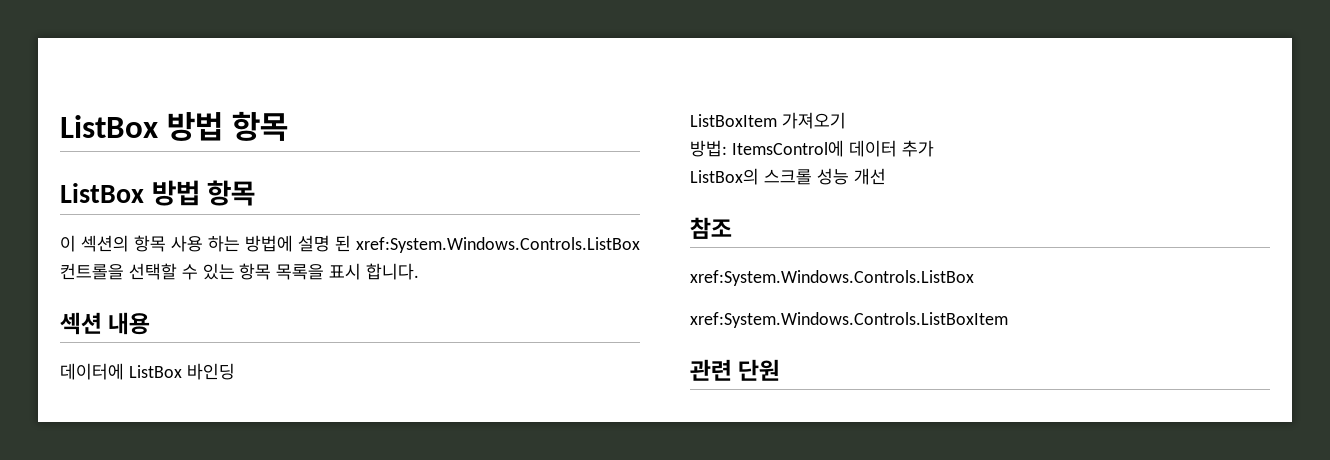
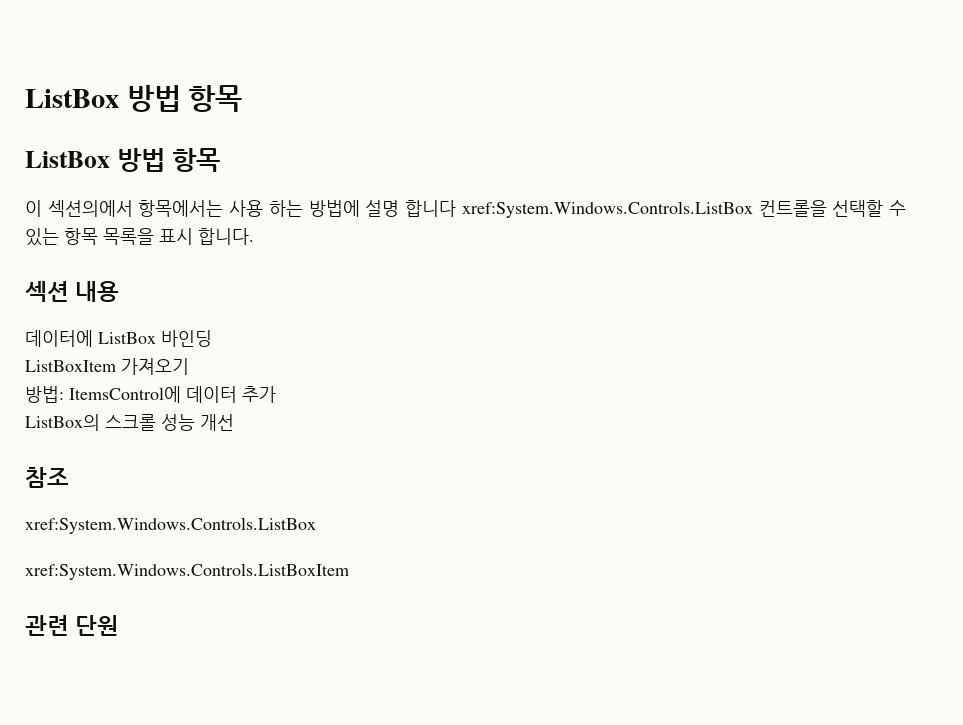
- 이 섹션의 항목 사용 하는 방법에 설명 된 xref:System.Windows.Controls.ListBox 컨트롤을 선택할 수 있는 항목 목록을 표시 합니다.
+ 이 섹션의에서 항목에서는 사용 하는 방법에 설명 합니다 xref:System.Windows.Controls.ListBox 컨트롤을 선택할 수 있는 항목 목록을 표시 합니다.

